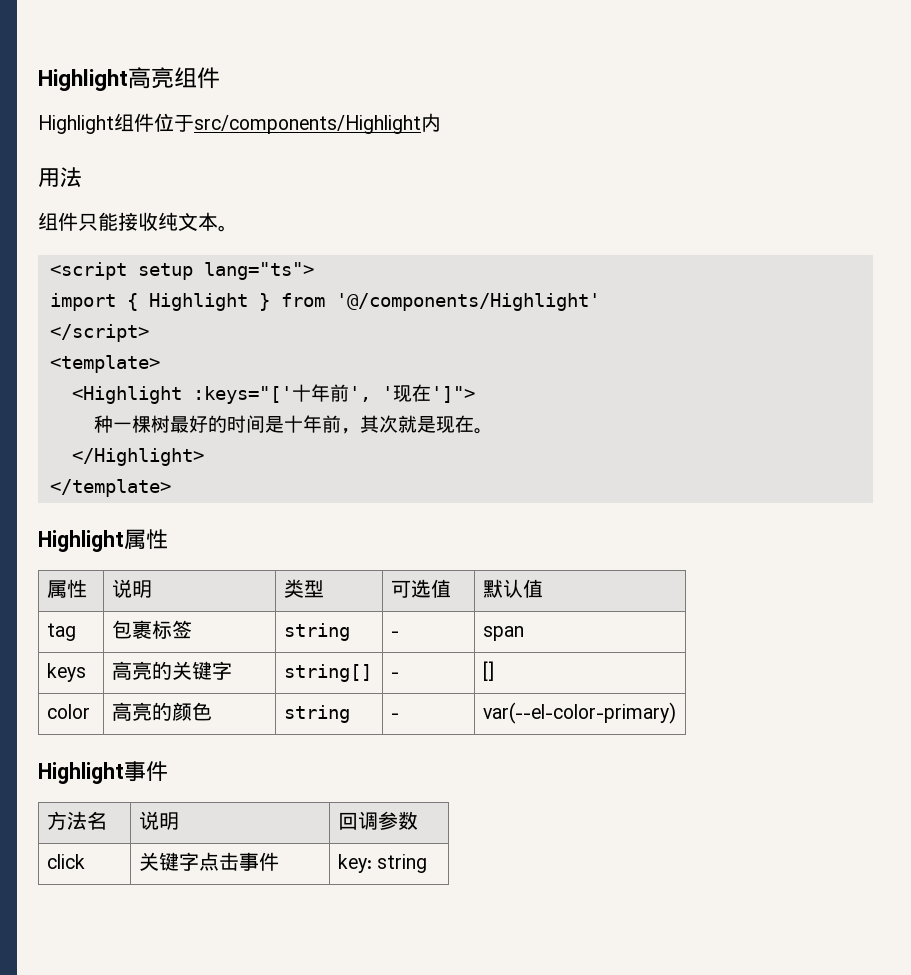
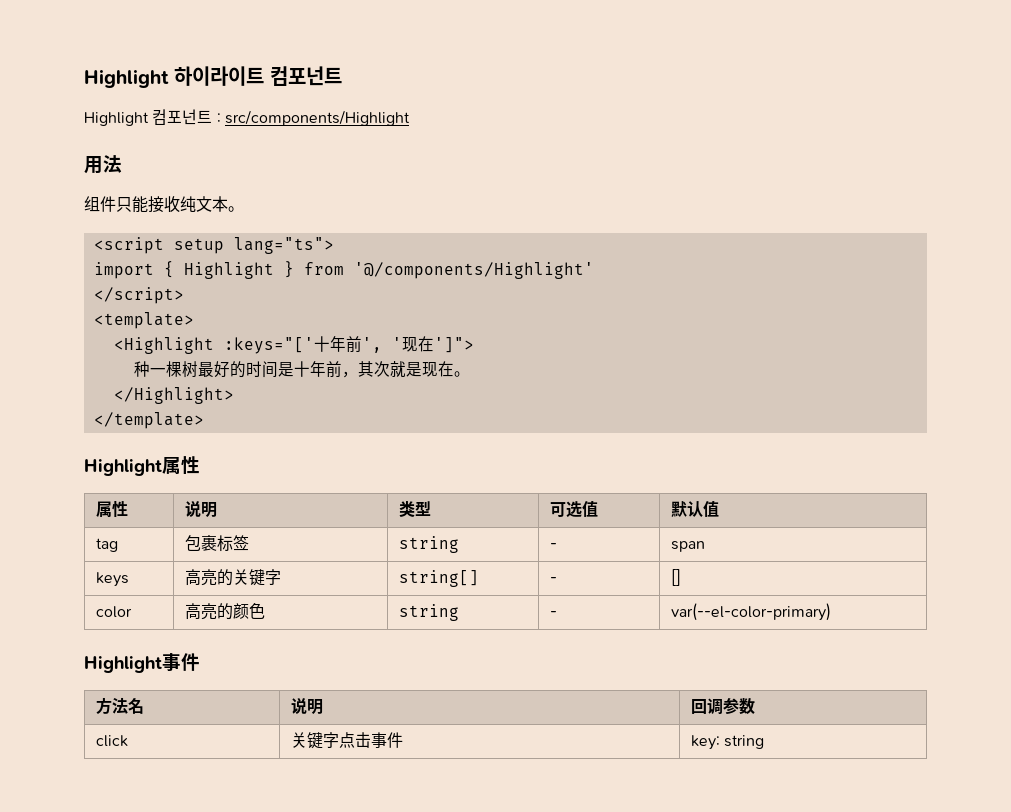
- Highlight高亮组件
- Highlight组件位于src/components/Highlight内
+ Highlight 하이라이트 컴포넌트
+ Highlight 컴포넌트 : src/components/Highlight

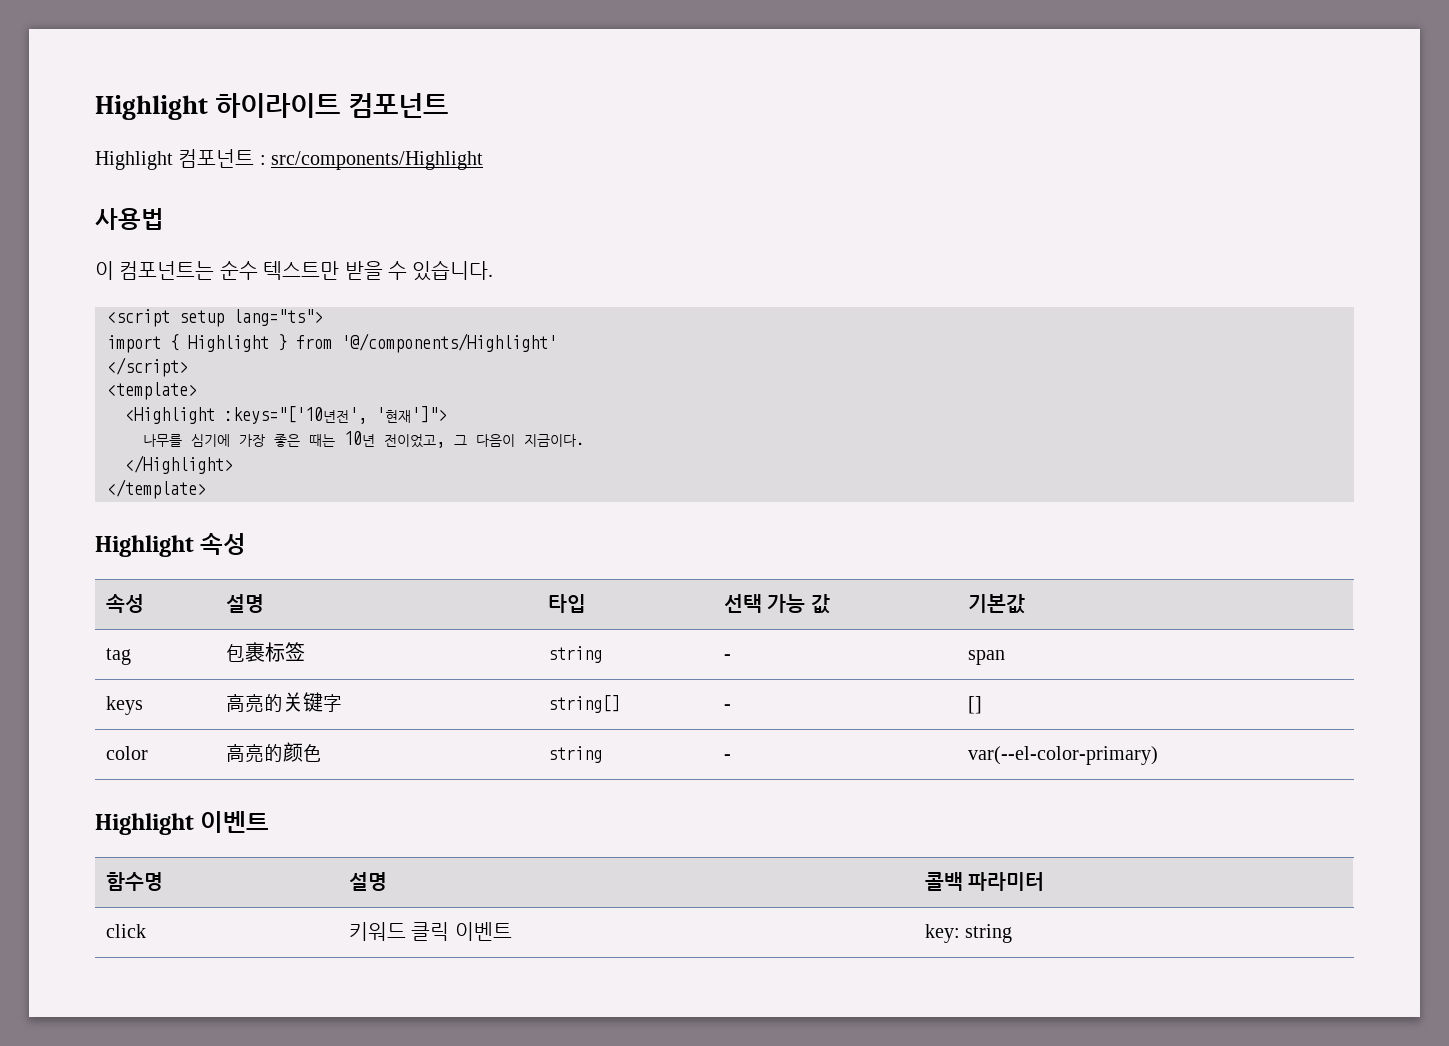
- 用法
- 组件只能接收纯文本。
+ 사용법
+ 이 컴포넌트는 순수 텍스트만 받을 수 있습니다.
- <Highlight :keys="['十年前', '现在']">
- 种一棵树最好的时间是十年前，其次就是现在。
+ <Highlight :keys="['10년전', '현재']">
+ 나무를 심기에 가장 좋은 때는 10년 전이었고, 그 다음이 지금이다.
  </Highlight>
  </template>
- Highlight属性
- 属性 | 说明 | 类型 | 可选值 | 默认值
+ Highlight 속성
+ 속성 | 설명 | 타입 | 선택 가능 값 | 기본값
- Highlight事件
- 方法名 | 说明 | 回调参数
- click | 关键字点击事件 | key: string
+ Highlight 이벤트
+ 함수명 | 설명 | 콜백 파라미터
+ click | 키워드 클릭 이벤트 | key: string

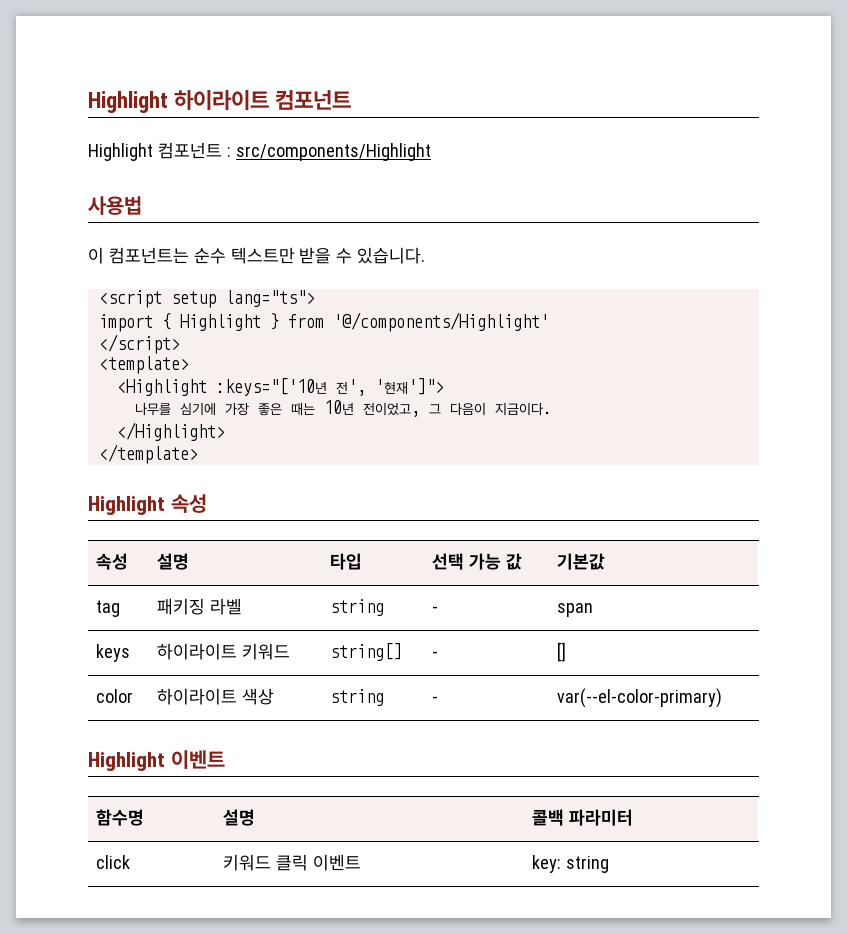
- <Highlight :keys="['10년전', '현재']">
+ <Highlight :keys="['10년 전', '현재']">
- tag | 包裹标签 | string | - | span
+ tag | 패키징 라벨 | string | - | span
- keys | 高亮的关键字 | string[] | - | []
+ keys | 하이라이트 키워드 | string[] | - | []
- color | 高亮的颜色 | string | - | var(--el-color-primary)
+ color | 하이라이트 색상 | string | - | var(--el-color-primary)

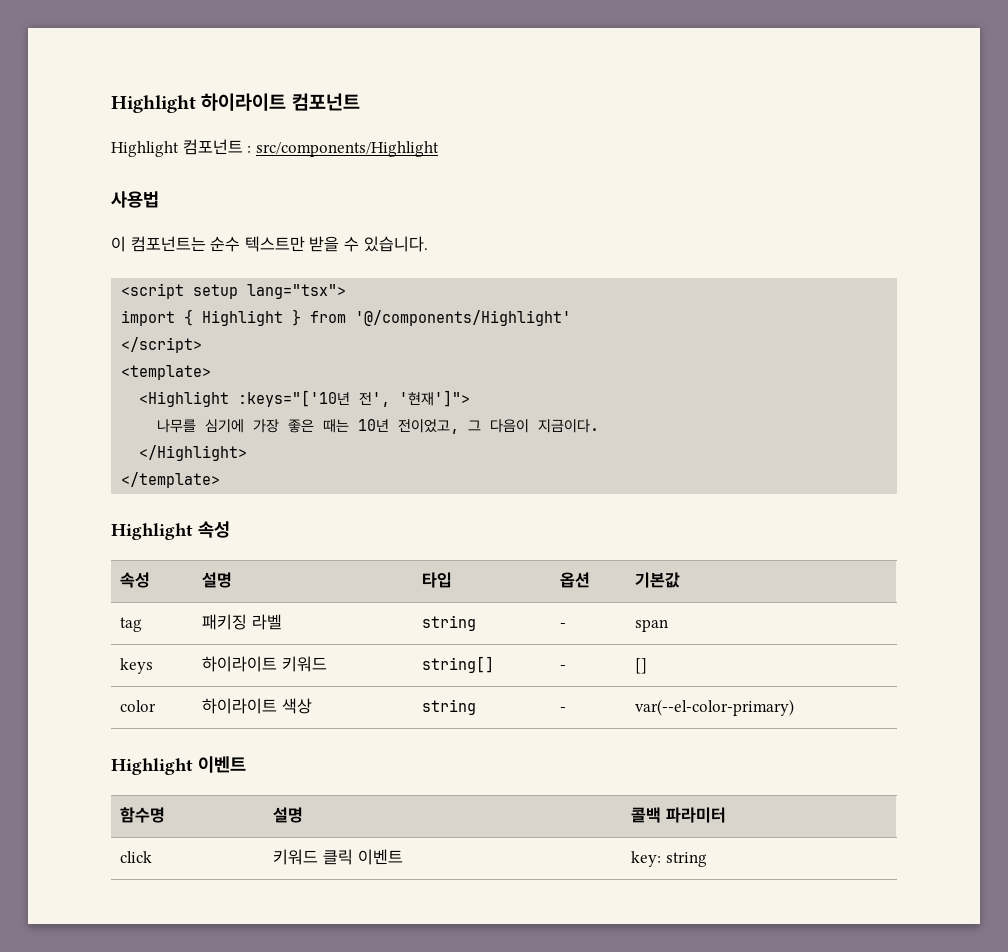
- <script setup lang="ts">
+ <script setup lang="tsx">
- 속성 | 설명 | 타입 | 선택 가능 값 | 기본값
+ 속성 | 설명 | 타입 | 옵션 | 기본값

